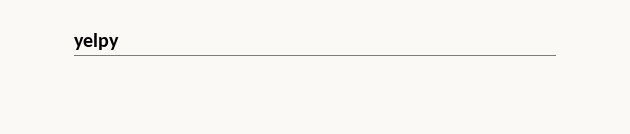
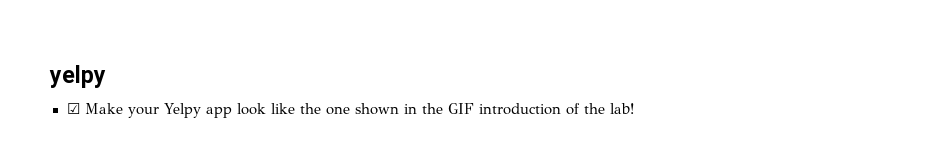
+ ☑ Make your Yelpy app look like the one shown in the GIF introduction of the lab!

